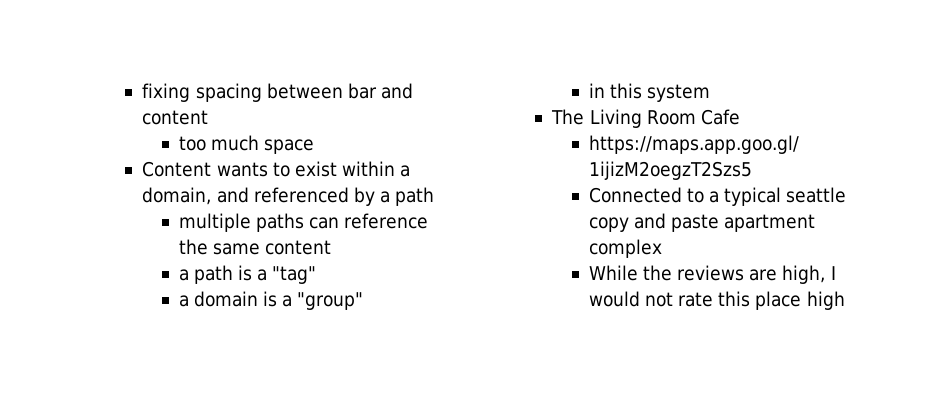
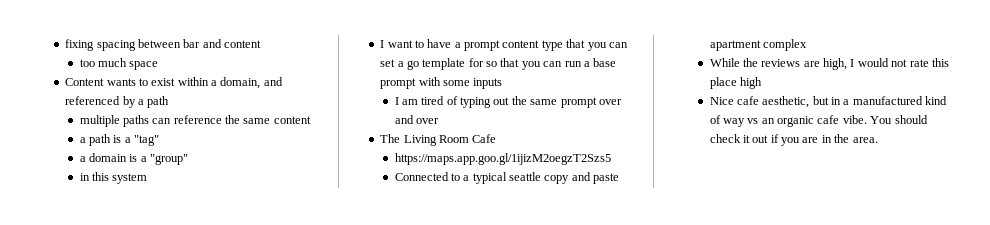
+ I want to have a prompt content type that you can set a go template for so that you can run a base prompt with some inputs
+ I am tired of typing out the same prompt over and over
+ Nice cafe aesthetic, but in a manufactured kind of way vs an organic cafe vibe. You should check it out if you are in the area.

